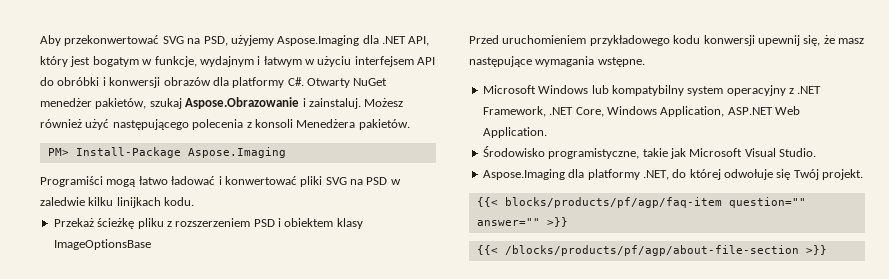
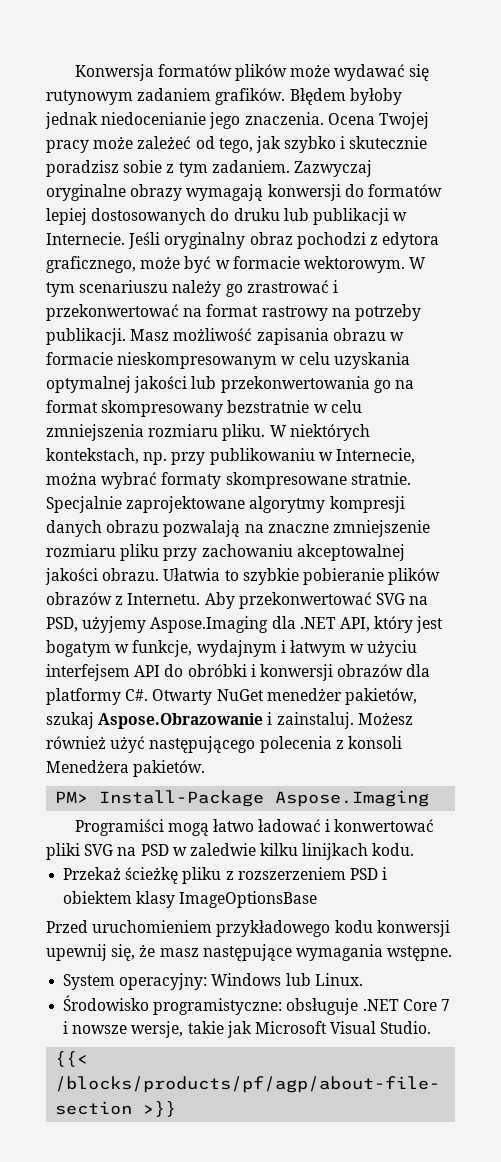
+ Konwersja formatów plików może wydawać się rutynowym zadaniem grafików. Błędem byłoby jednak niedocenianie jego znaczenia. Ocena Twojej pracy może zależeć od tego, jak szybko i skutecznie poradzisz sobie z tym zadaniem. Zazwyczaj oryginalne obrazy wymagają konwersji do formatów lepiej dostosowanych do druku lub publikacji w Internecie. Jeśli oryginalny obraz pochodzi z edytora graficznego, może być w formacie wektorowym. W tym scenariuszu należy go zrastrować i przekonwertować na format rastrowy na potrzeby publikacji. Masz możliwość zapisania obrazu w formacie nieskompresowanym w celu uzyskania optymalnej jakości lub przekonwertowania go na format skompresowany bezstratnie w celu zmniejszenia rozmiaru pliku. W niektórych kontekstach, np. przy publikowaniu w Internecie, można wybrać formaty skompresowane stratnie. Specjalnie zaprojektowane algorytmy kompresji danych obrazu pozwalają na znaczne zmniejszenie rozmiaru pliku przy zachowaniu akceptowalnej jakości obrazu. Ułatwia to szybkie pobieranie plików obrazów z Internetu.
- Microsoft Windows lub kompatybilny system operacyjny z .NET Framework, .NET Core, Windows Application, ASP.NET Web Application.
- Środowisko programistyczne, takie jak Microsoft Visual Studio.
+ System operacyjny: Windows lub Linux.
+ Środowisko programistyczne: obsługuje .NET Core 7 i nowsze wersje, takie jak Microsoft Visual Studio.
- Aspose.Imaging dla platformy .NET, do której odwołuje się Twój projekt.
- {{< blocks/products/pf/agp/faq-item question="" answer="" >}}

